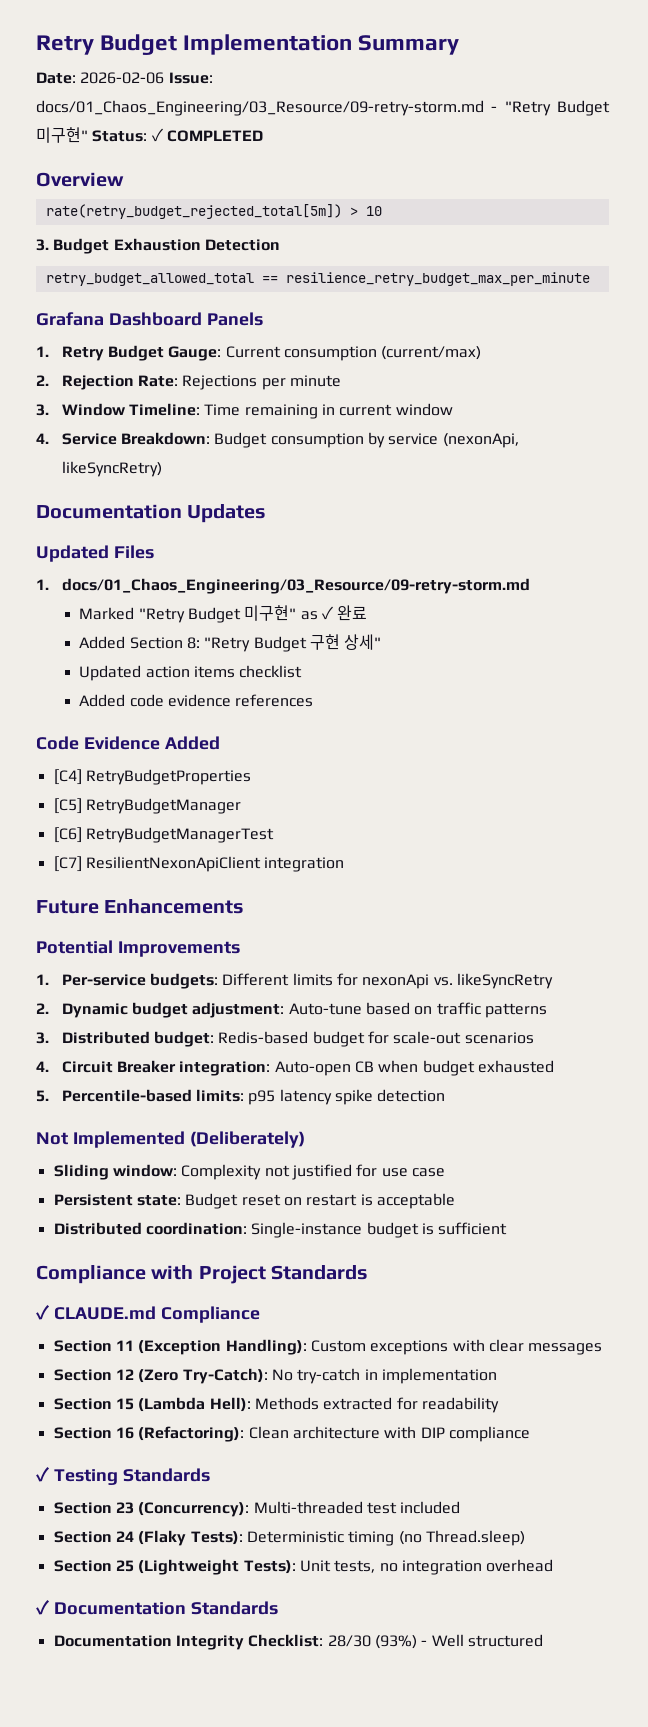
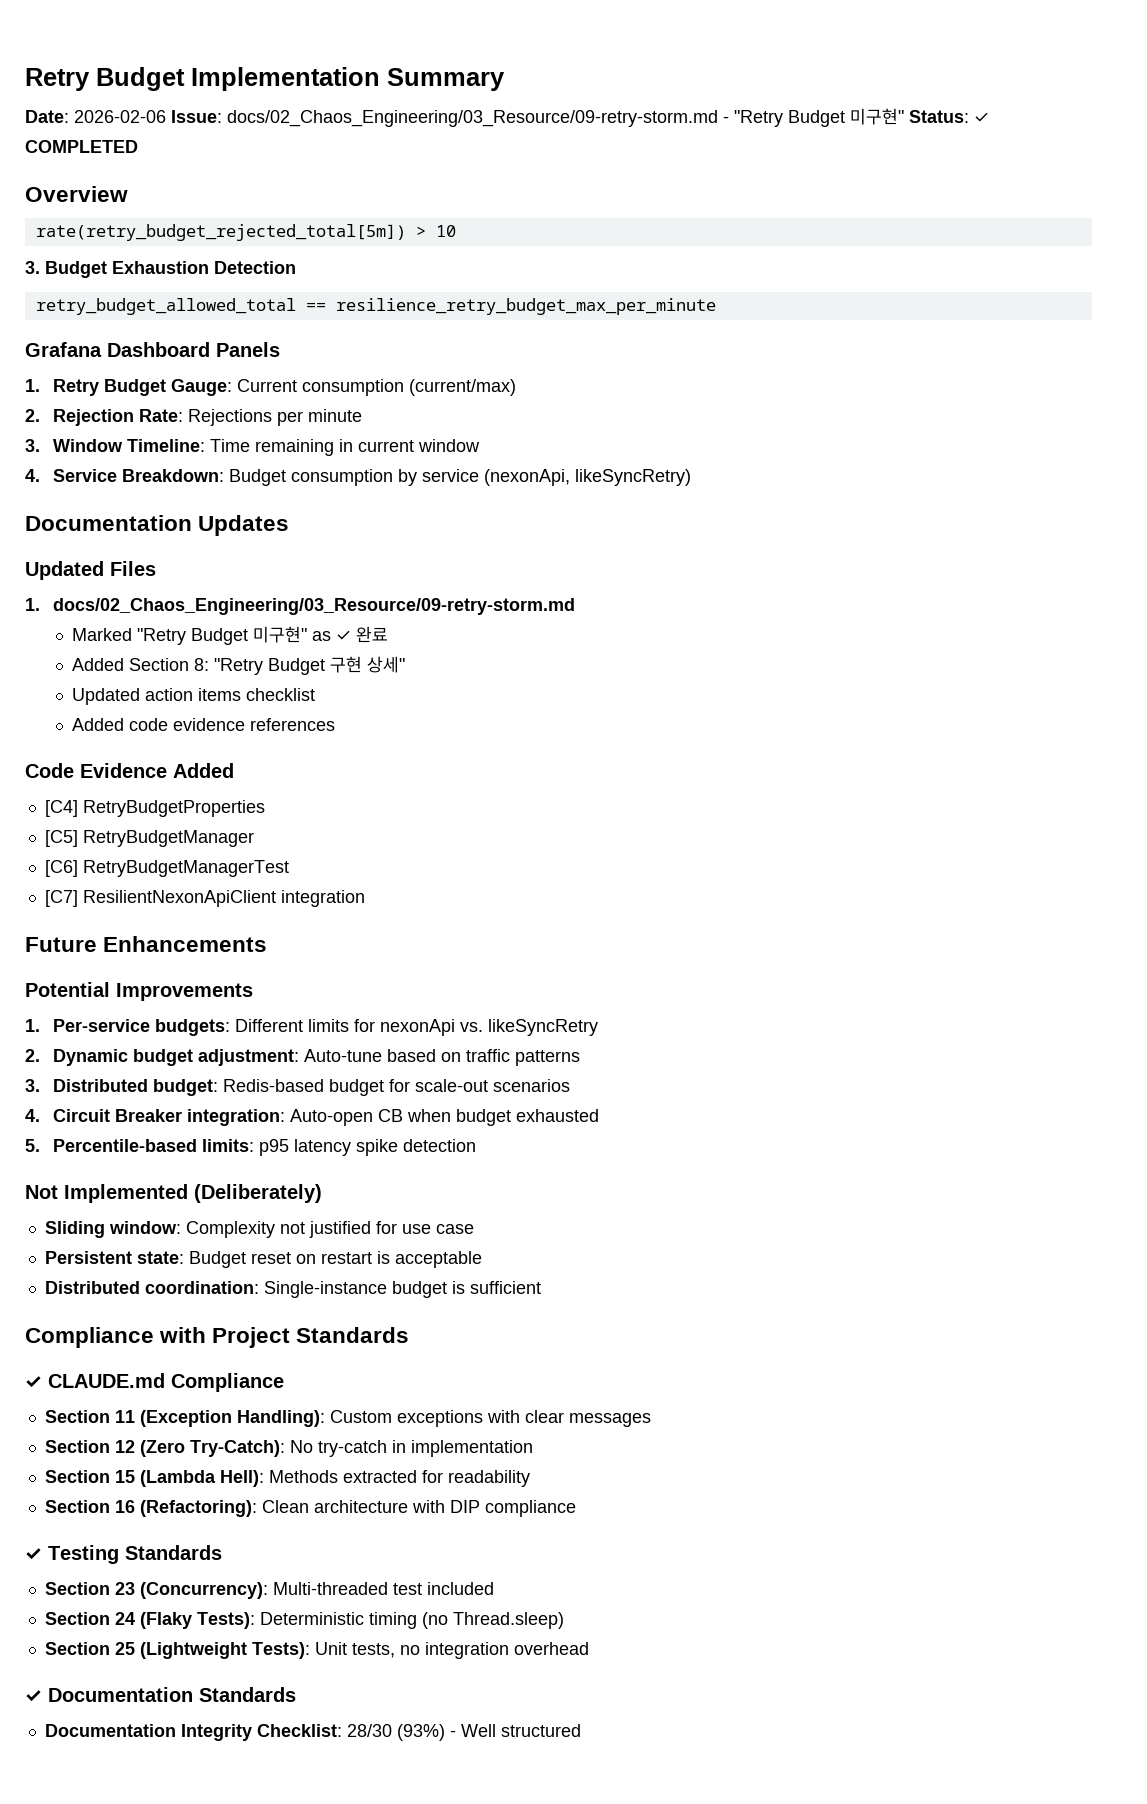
- Date: 2026-02-06 Issue: docs/01_Chaos_Engineering/03_Resource/09-retry-storm.md - "Retry Budget 미구현" Status: ✓ COMPLETED
+ Date: 2026-02-06 Issue: docs/02_Chaos_Engineering/03_Resource/09-retry-storm.md - "Retry Budget 미구현" Status: ✓ COMPLETED
- 1. docs/01_Chaos_Engineering/03_Resource/09-retry-storm.md
+ 1. docs/02_Chaos_Engineering/03_Resource/09-retry-storm.md

